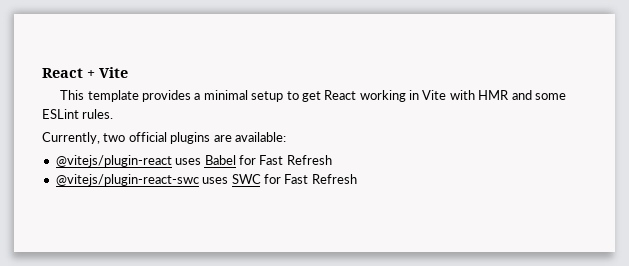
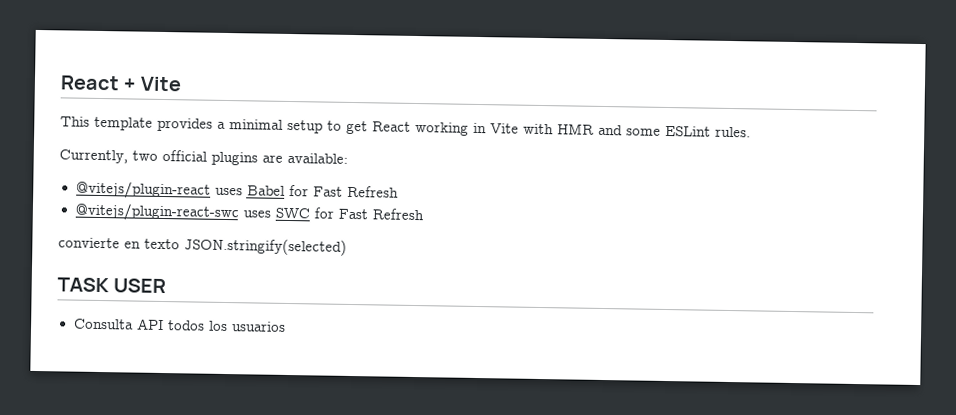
+ convierte en texto JSON.stringify(selected)
+ TASK USER
+ Consulta API todos los usuarios

